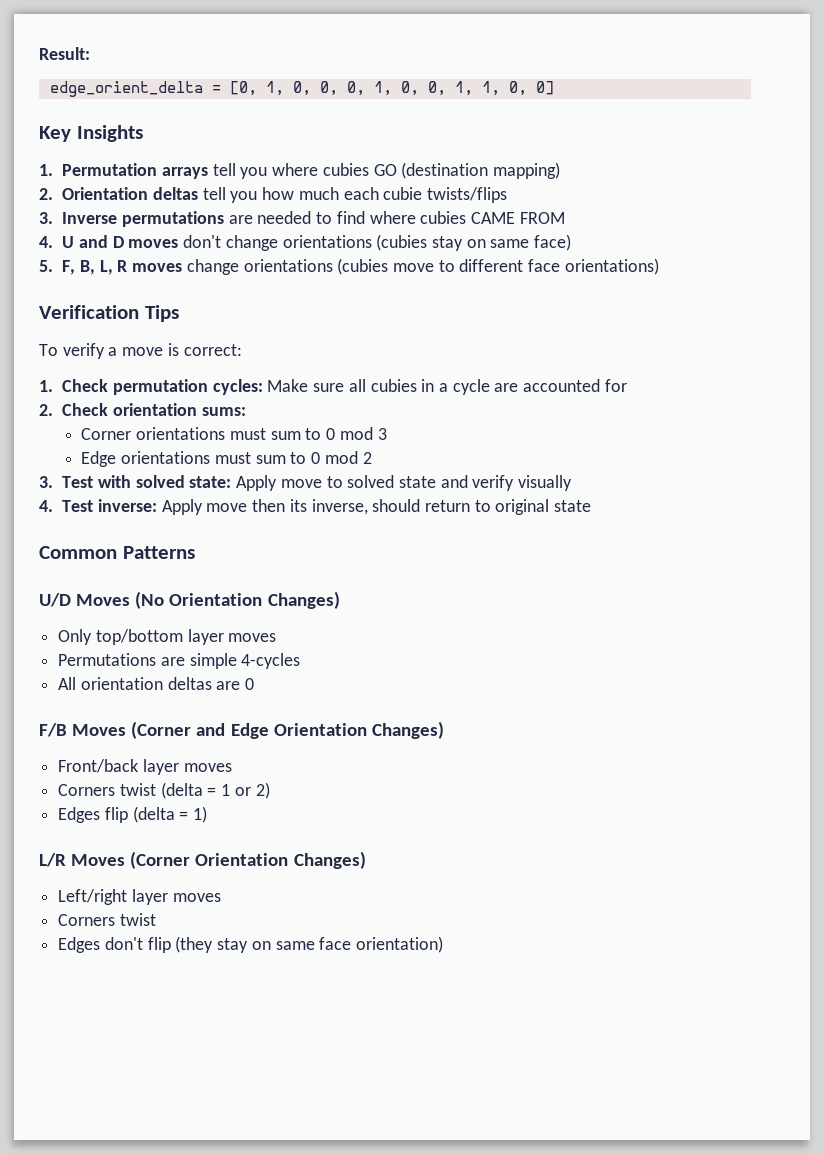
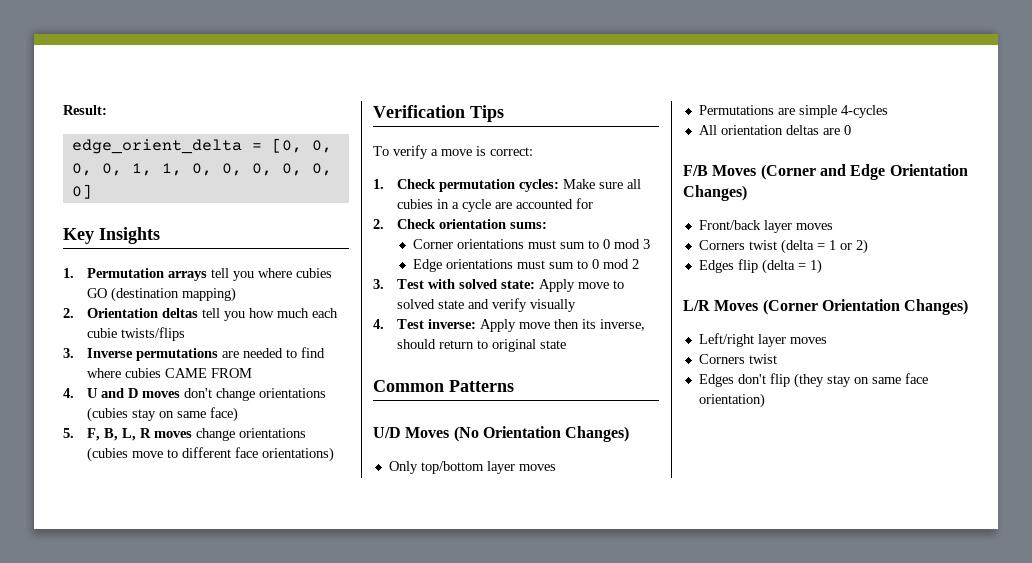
- edge_orient_delta = [0, 1, 0, 0, 0, 1, 0, 0, 1, 1, 0, 0]
+ edge_orient_delta = [0, 0, 0, 0, 1, 1, 0, 0, 0, 0, 0, 0]

